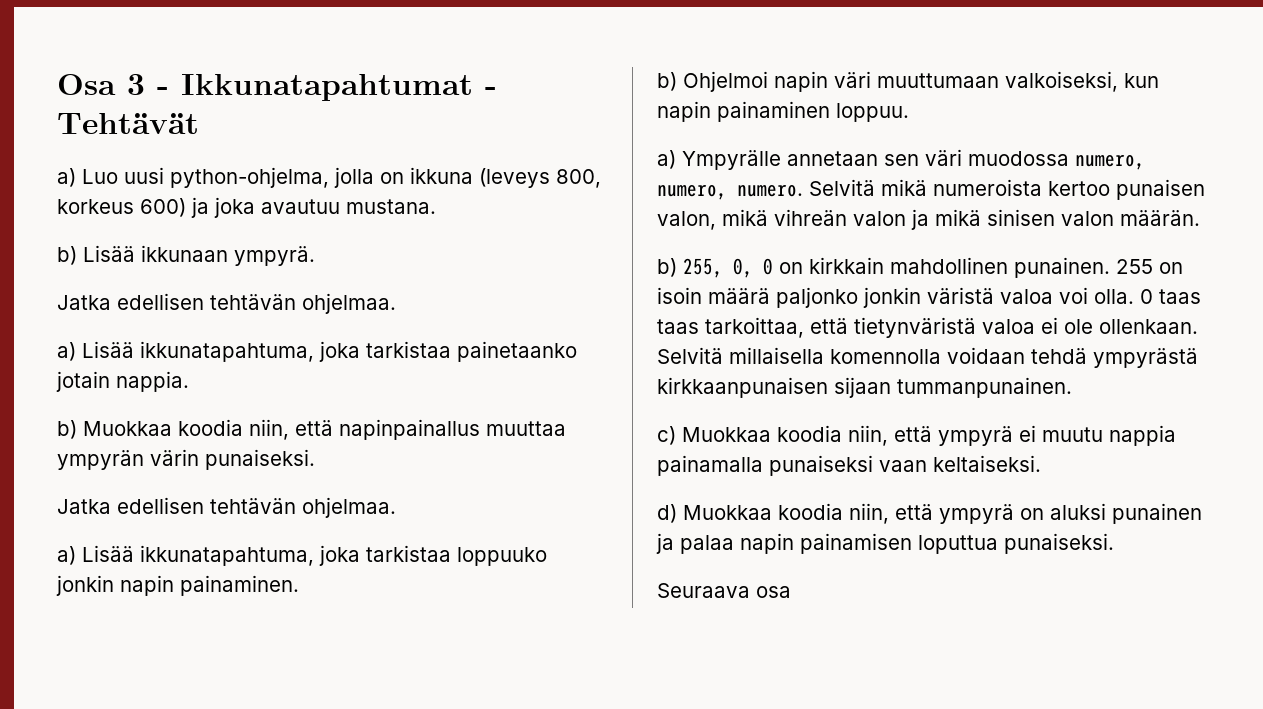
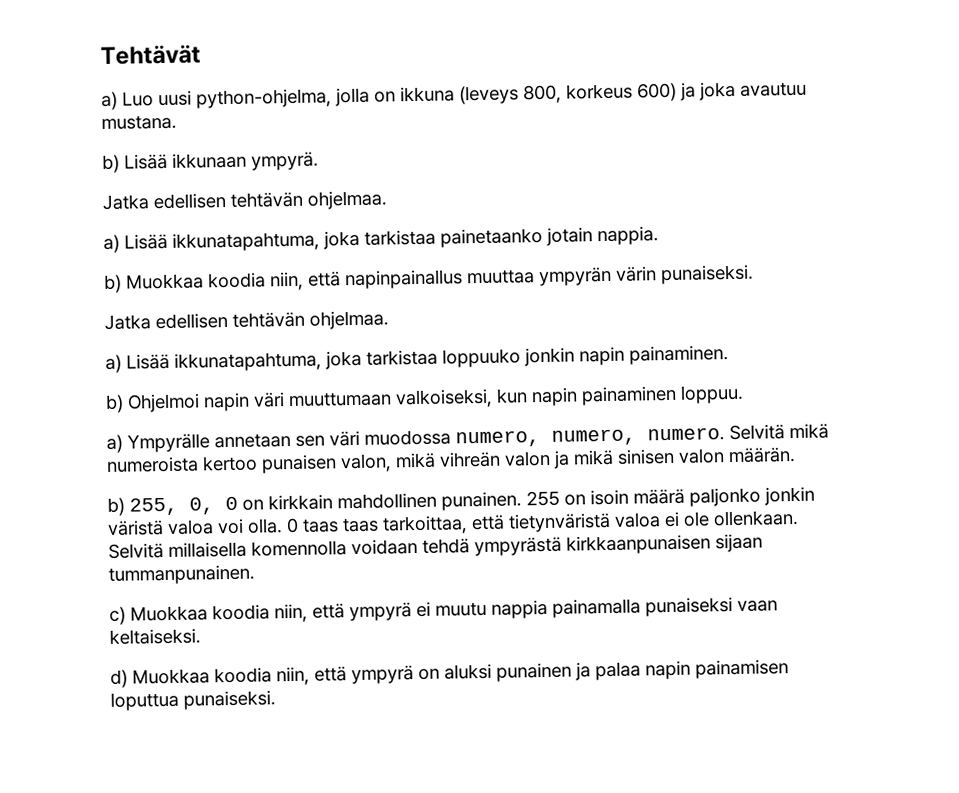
- Osa 3 - Ikkunatapahtumat - Tehtävät
+ Tehtävät
- Seuraava osa

